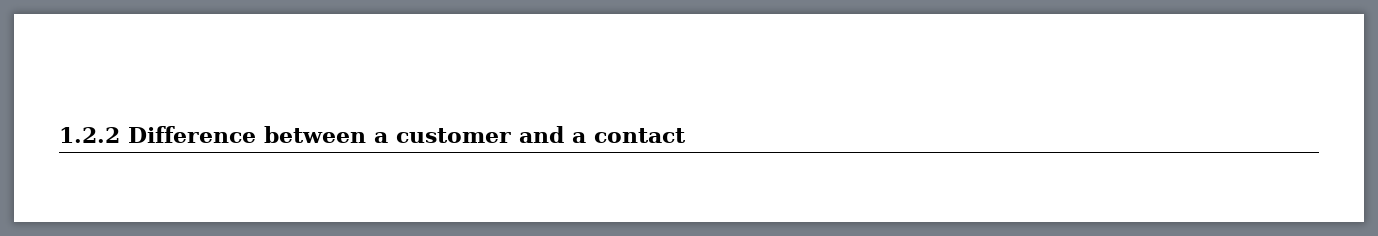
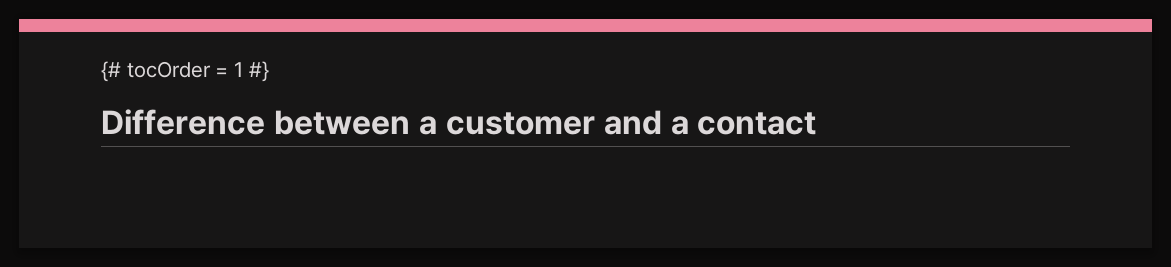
- 1.2.2 Difference between a customer and a contact
+ {# tocOrder = 1 #}
+ Difference between a customer and a contact

